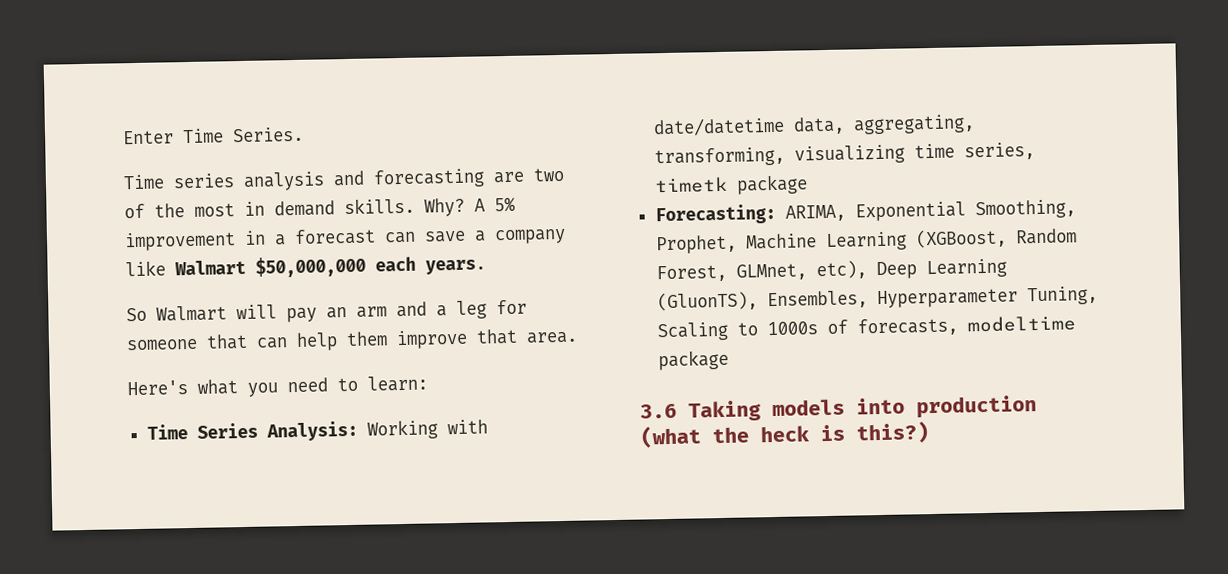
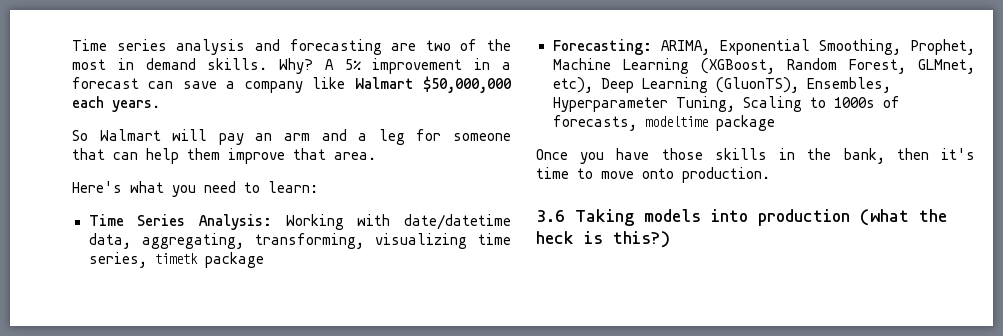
- Enter Time Series.
+ Once you have those skills in the bank, then it's time to move onto production.

